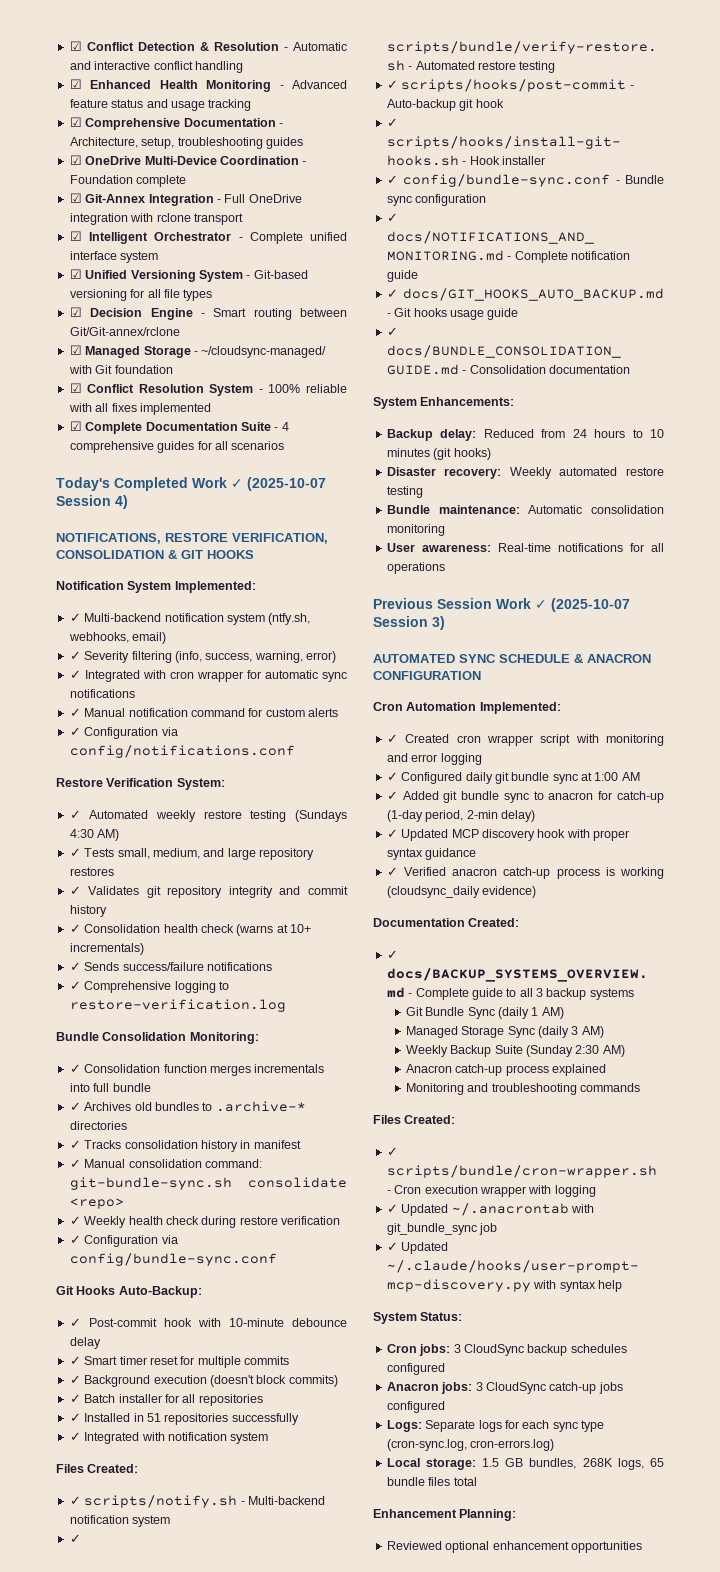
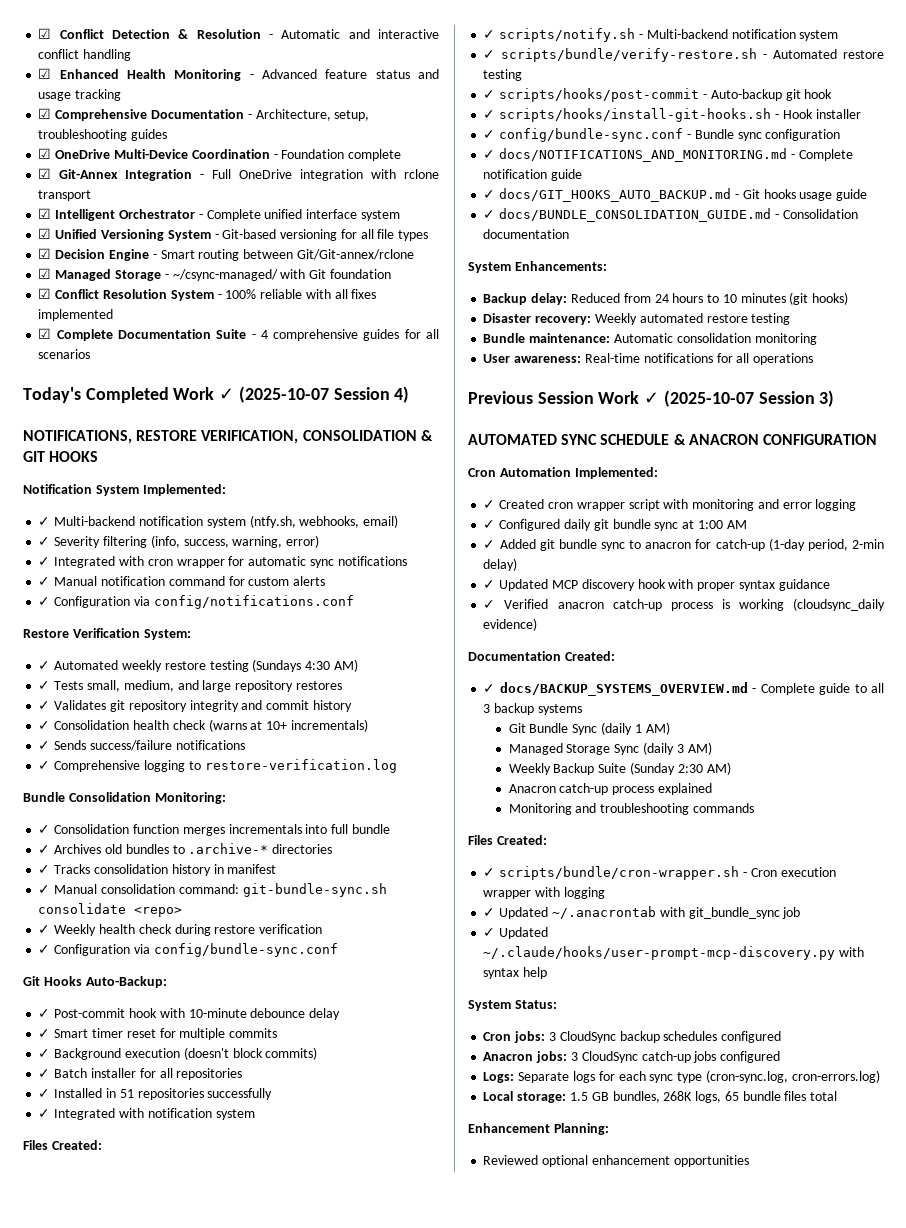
- ☑ Managed Storage - ~/cloudsync-managed/ with Git foundation
+ ☑ Managed Storage - ~/csync-managed/ with Git foundation

